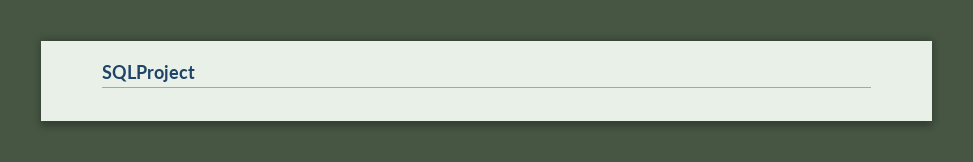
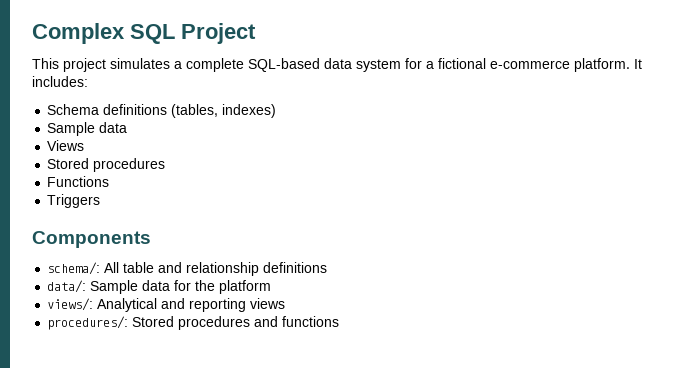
- SQLProject
+ Complex SQL Project
+ This project simulates a complete SQL-based data system for a fictional e-commerce platform. It includes:
+ Schema definitions (tables, indexes)
+ Sample data
+ Views
+ Stored procedures
+ Functions
+ Triggers
+ Components
+ schema/: All table and relationship definitions
+ data/: Sample data for the platform
+ views/: Analytical and reporting views
+ procedures/: Stored procedures and functions

